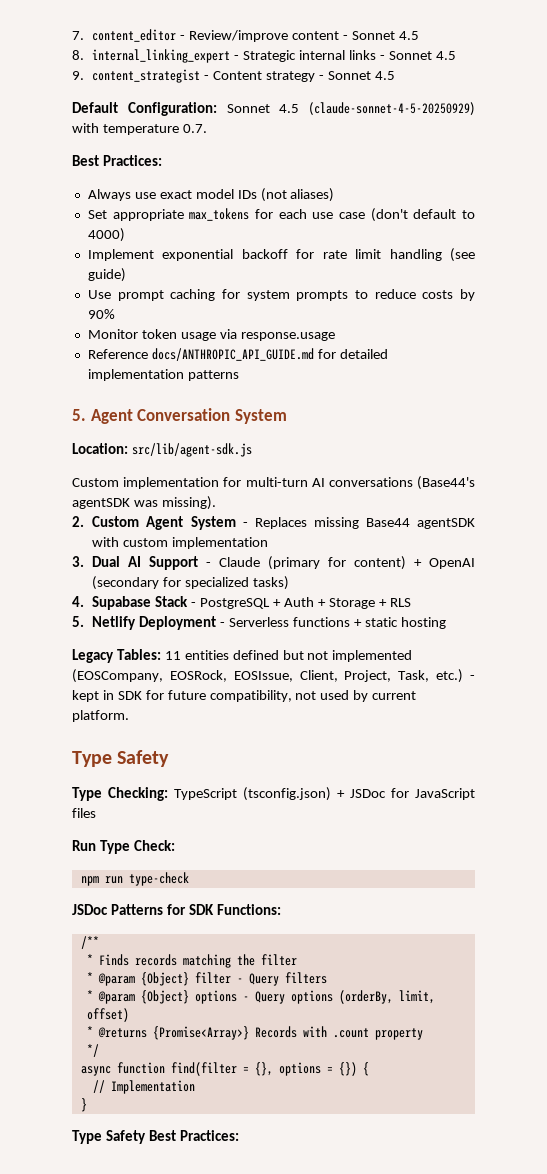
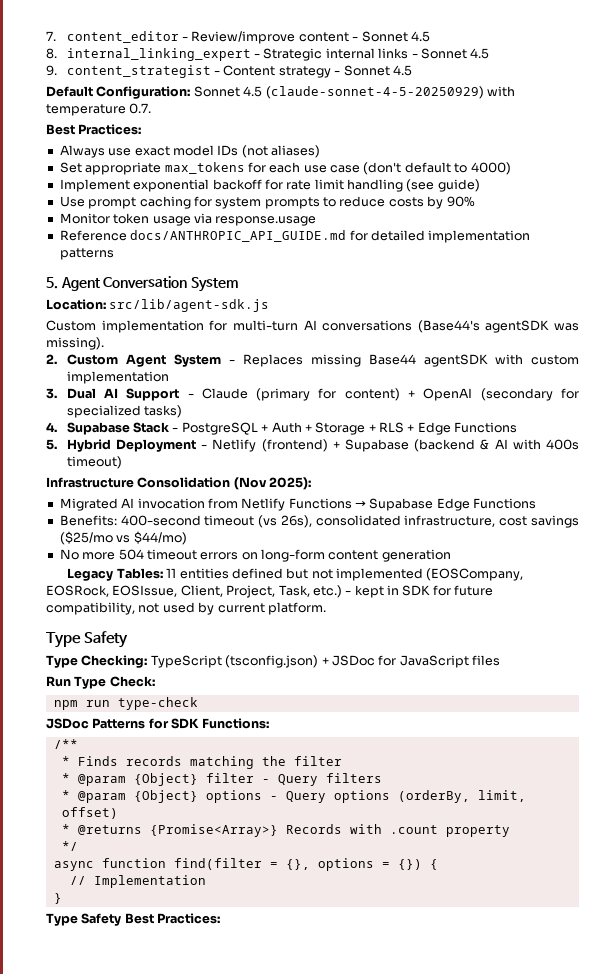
- 4. Supabase Stack - PostgreSQL + Auth + Storage + RLS
- 5. Netlify Deployment - Serverless functions + static hosting
+ 4. Supabase Stack - PostgreSQL + Auth + Storage + RLS + Edge Functions
+ 5. Hybrid Deployment - Netlify (frontend) + Supabase (backend & AI with 400s timeout)
+ Infrastructure Consolidation (Nov 2025):
+ Migrated AI invocation from Netlify Functions → Supabase Edge Functions
+ Benefits: 400-second timeout (vs 26s), consolidated infrastructure, cost savings ($25/mo vs $44/mo)
+ No more 504 timeout errors on long-form content generation

